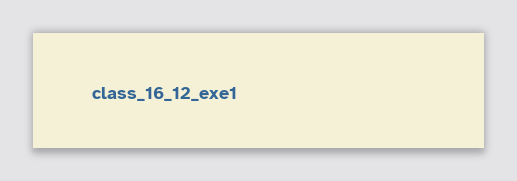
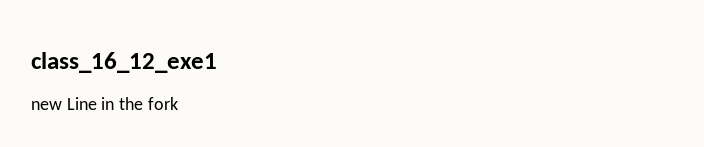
+ new Line in the fork

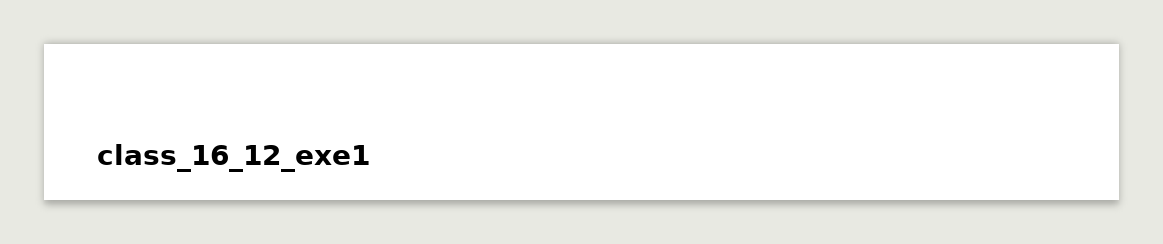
- new Line in the fork

